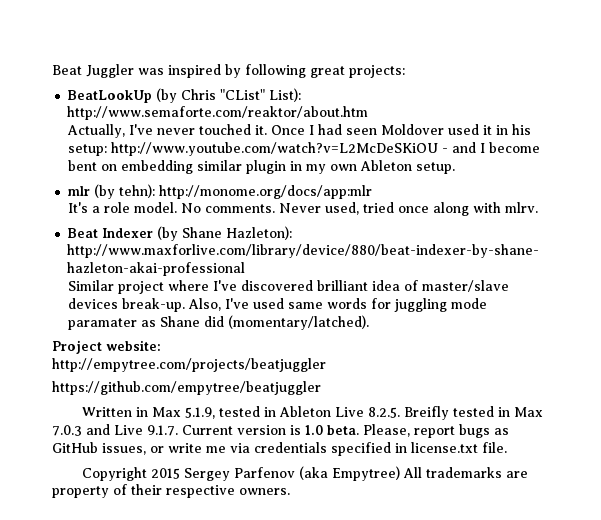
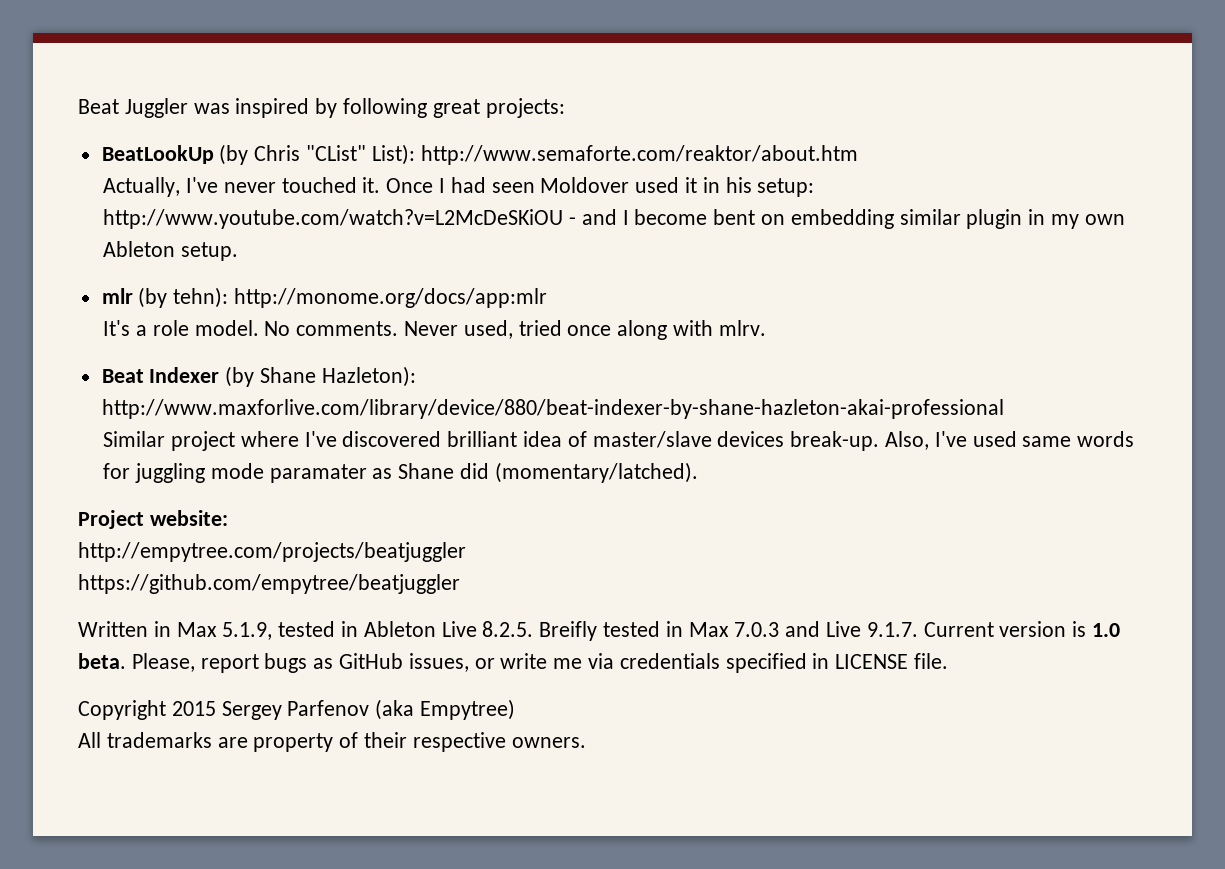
- Please, report bugs as GitHub issues, or write me via credentials specified in license.txt file.
+ Please, report bugs as GitHub issues, or write me via credentials specified in LICENSE file.
- Copyright 2015 Sergey Parfenov (aka Empytree) All trademarks are property of their respective owners.
+ Copyright 2015 Sergey Parfenov (aka Empytree)
+ All trademarks are property of their respective owners.

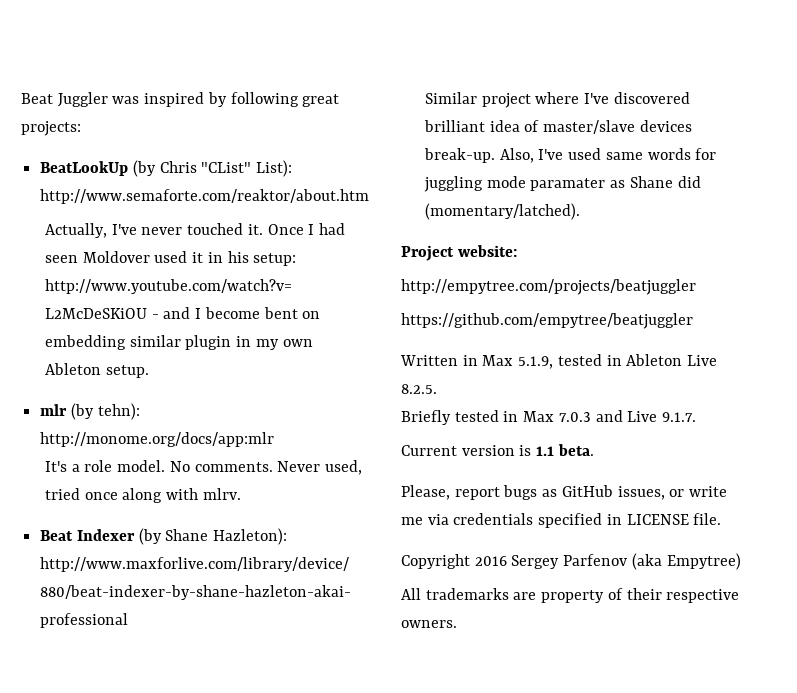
- Written in Max 5.1.9, tested in Ableton Live 8.2.5. Breifly tested in Max 7.0.3 and Live 9.1.7. Current version is 1.0 beta. Please, report bugs as GitHub issues, or write me via credentials specified in LICENSE file.
+ Written in Max 5.1.9, tested in Ableton Live 8.2.5.
+ Briefly tested in Max 7.0.3 and Live 9.1.7.
+ Current version is 1.1 beta.
+ Please, report bugs as GitHub issues, or write me via credentials specified in LICENSE file.
- Copyright 2015 Sergey Parfenov (aka Empytree)
+ Copyright 2016 Sergey Parfenov (aka Empytree)

